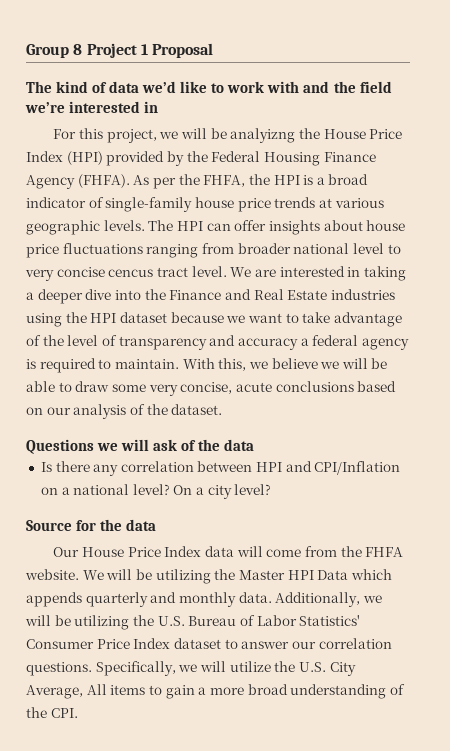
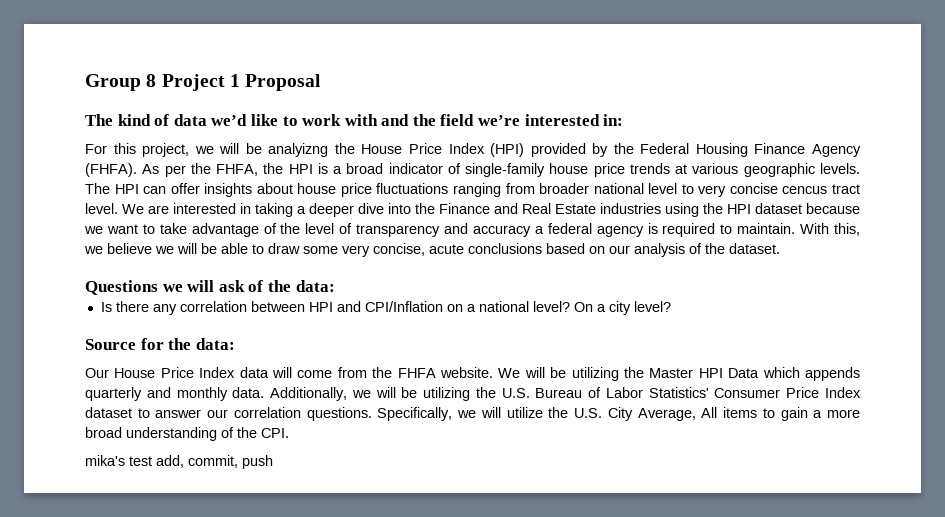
- The kind of data we’d like to work with and the field we’re interested in
+ The kind of data we’d like to work with and the field we’re interested in:
- Questions we will ask of the data
+ Questions we will ask of the data:
- Source for the data
+ Source for the data:
+ mika's test add, commit, push

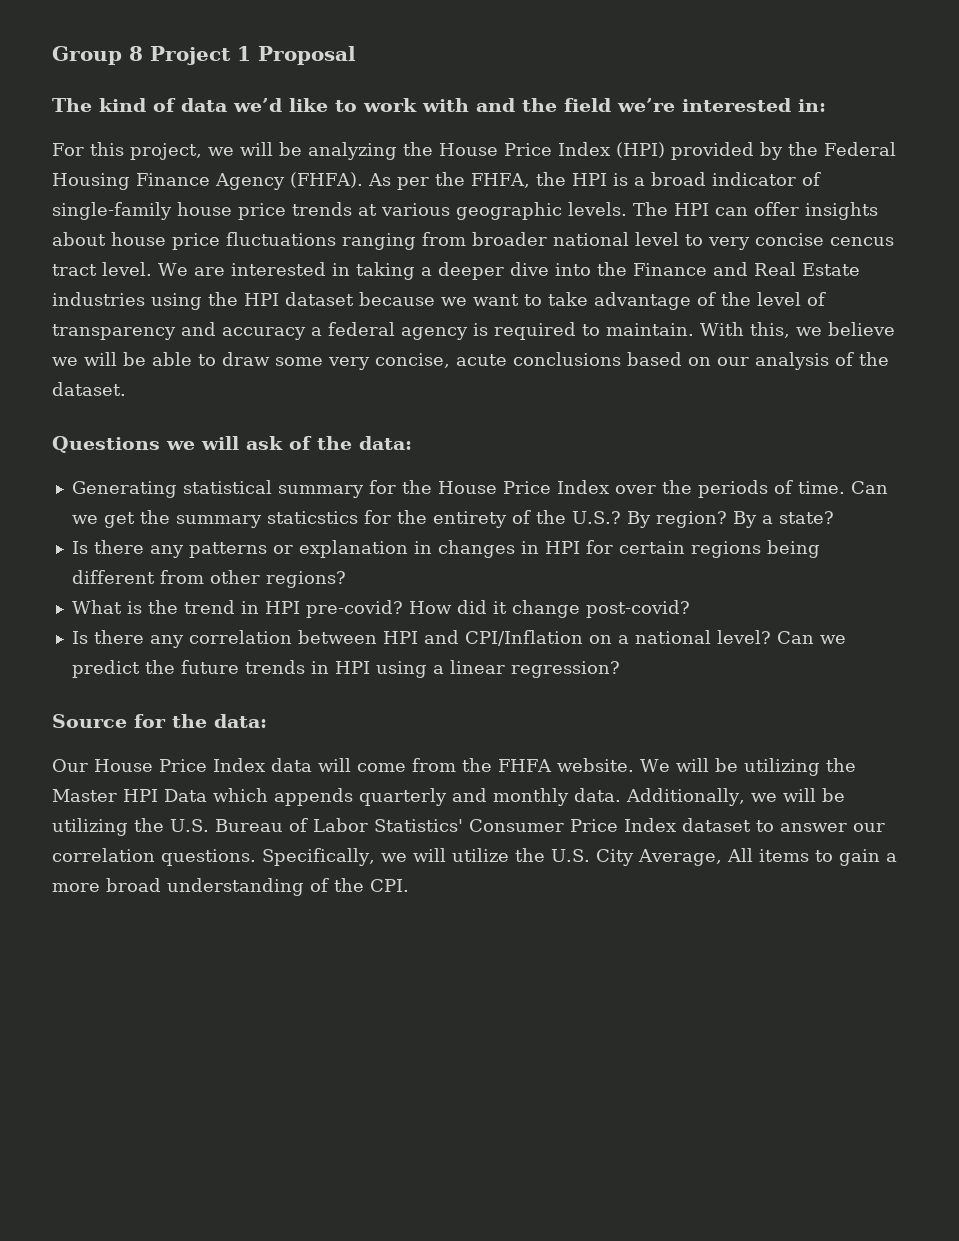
- For this project, we will be analyizng the House Price Index (HPI) provided by the Federal Housing Finance Agency (FHFA).
+ For this project, we will be analyzing the House Price Index (HPI) provided by the Federal Housing Finance Agency (FHFA).
+ Generating statistical summary for the House Price Index over the periods of time. Can we get the summary staticstics for the entirety of the U.S.? By region? By a state?
+ Is there any patterns or explanation in changes in HPI for certain regions being different from other regions?
+ What is the trend in HPI pre-covid? How did it change post-covid?
- On a city level?
+ Can we predict the future trends in HPI using a linear regression?
- mika's test add, commit, push

